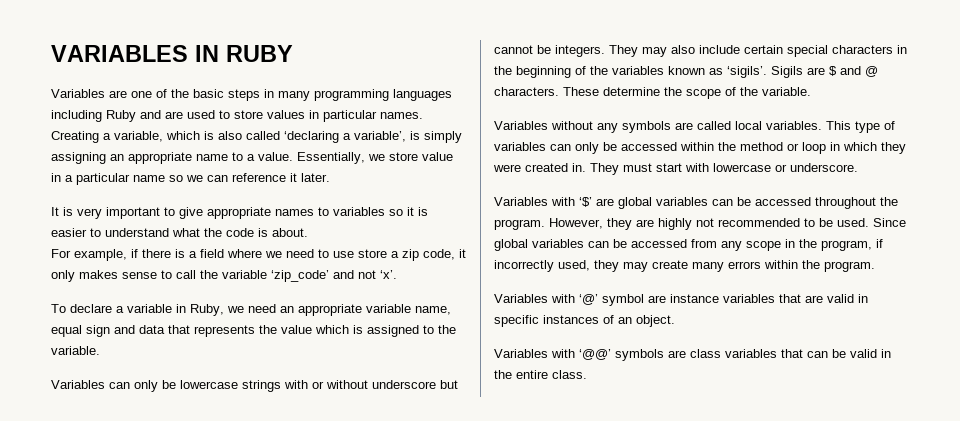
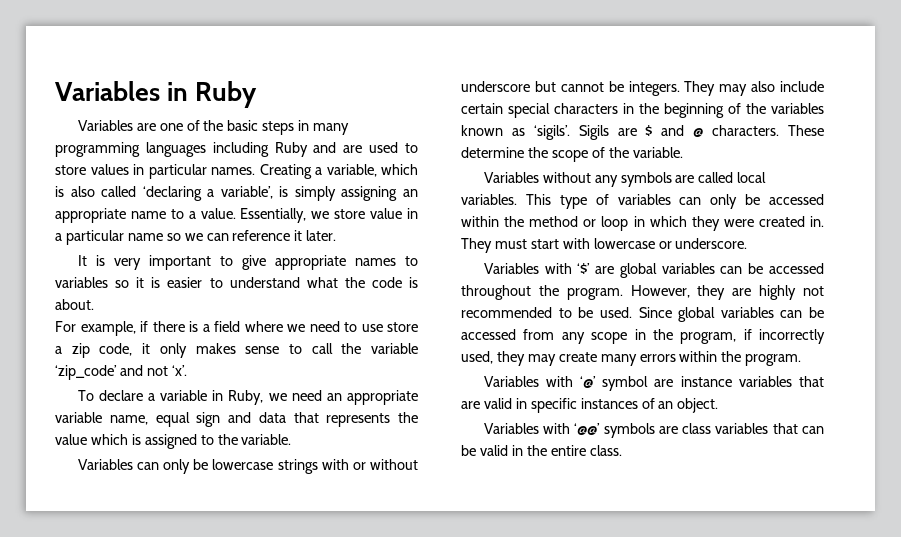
- VARIABLES IN RUBY
+ Variables in Ruby

